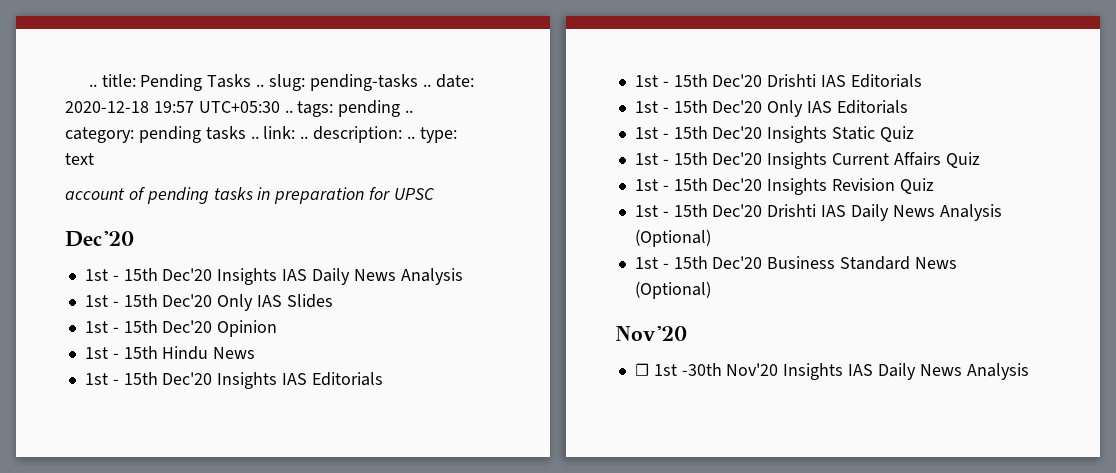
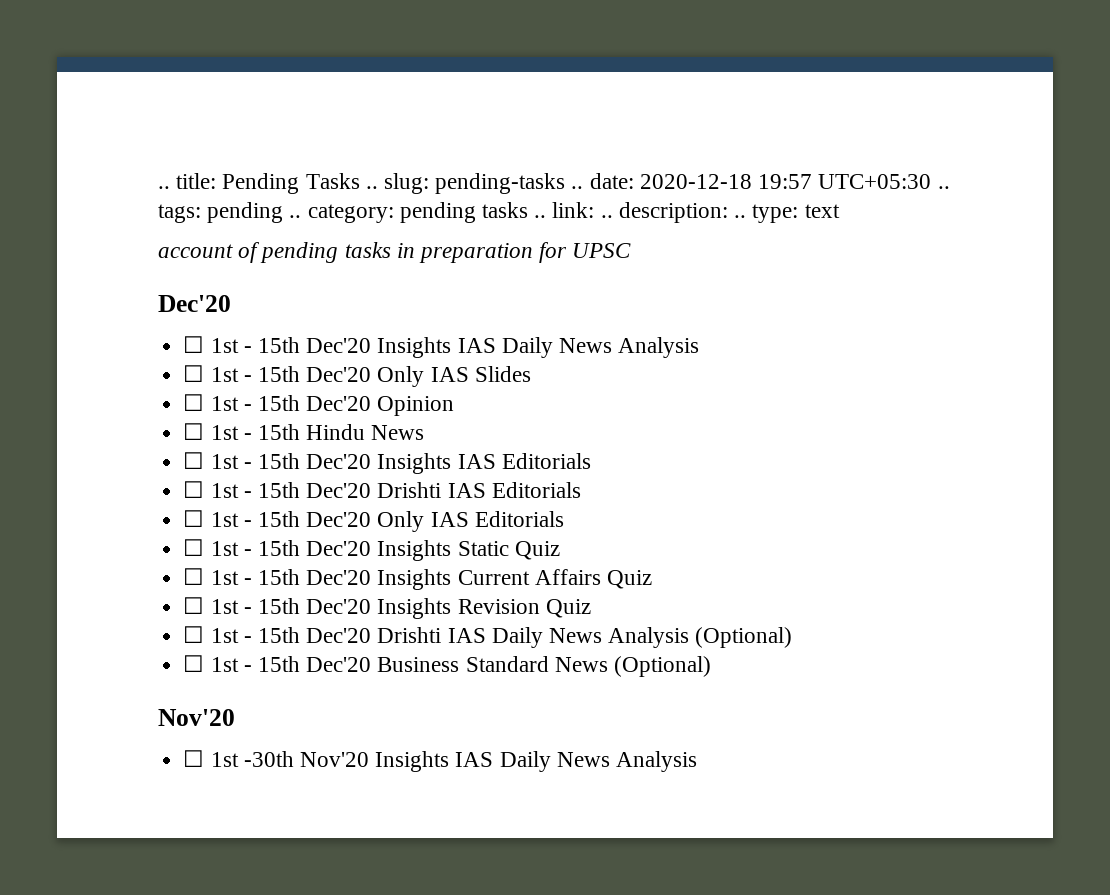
- 1st - 15th Dec'20 Insights IAS Daily News Analysis
+ ☐ 1st - 15th Dec'20 Insights IAS Daily News Analysis
- 1st - 15th Dec'20 Only IAS Slides
+ ☐ 1st - 15th Dec'20 Only IAS Slides
- 1st - 15th Dec'20 Opinion
+ ☐ 1st - 15th Dec'20 Opinion
- 1st - 15th Hindu News
+ ☐ 1st - 15th Hindu News
- 1st - 15th Dec'20 Insights IAS Editorials
+ ☐ 1st - 15th Dec'20 Insights IAS Editorials
- 1st - 15th Dec'20 Drishti IAS Editorials
+ ☐ 1st - 15th Dec'20 Drishti IAS Editorials
- 1st - 15th Dec'20 Only IAS Editorials
+ ☐ 1st - 15th Dec'20 Only IAS Editorials
- 1st - 15th Dec'20 Insights Static Quiz
+ ☐ 1st - 15th Dec'20 Insights Static Quiz
- 1st - 15th Dec'20 Insights Current Affairs Quiz
+ ☐ 1st - 15th Dec'20 Insights Current Affairs Quiz
- 1st - 15th Dec'20 Insights Revision Quiz
+ ☐ 1st - 15th Dec'20 Insights Revision Quiz
- 1st - 15th Dec'20 Drishti IAS Daily News Analysis (Optional)
+ ☐ 1st - 15th Dec'20 Drishti IAS Daily News Analysis (Optional)
- 1st - 15th Dec'20 Business Standard News (Optional)
+ ☐ 1st - 15th Dec'20 Business Standard News (Optional)

